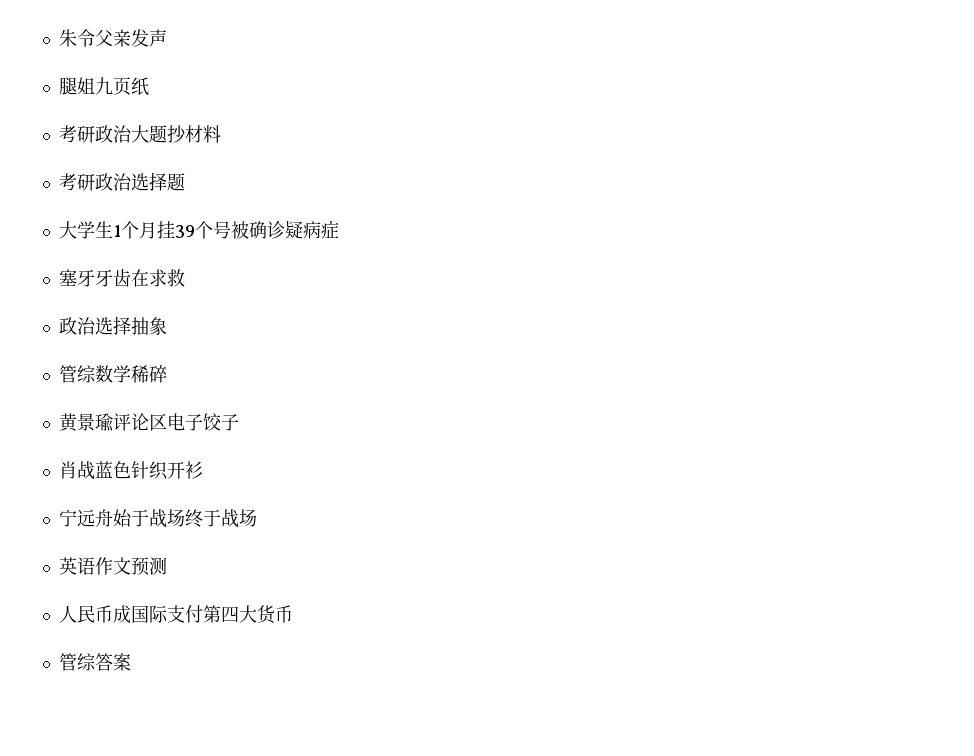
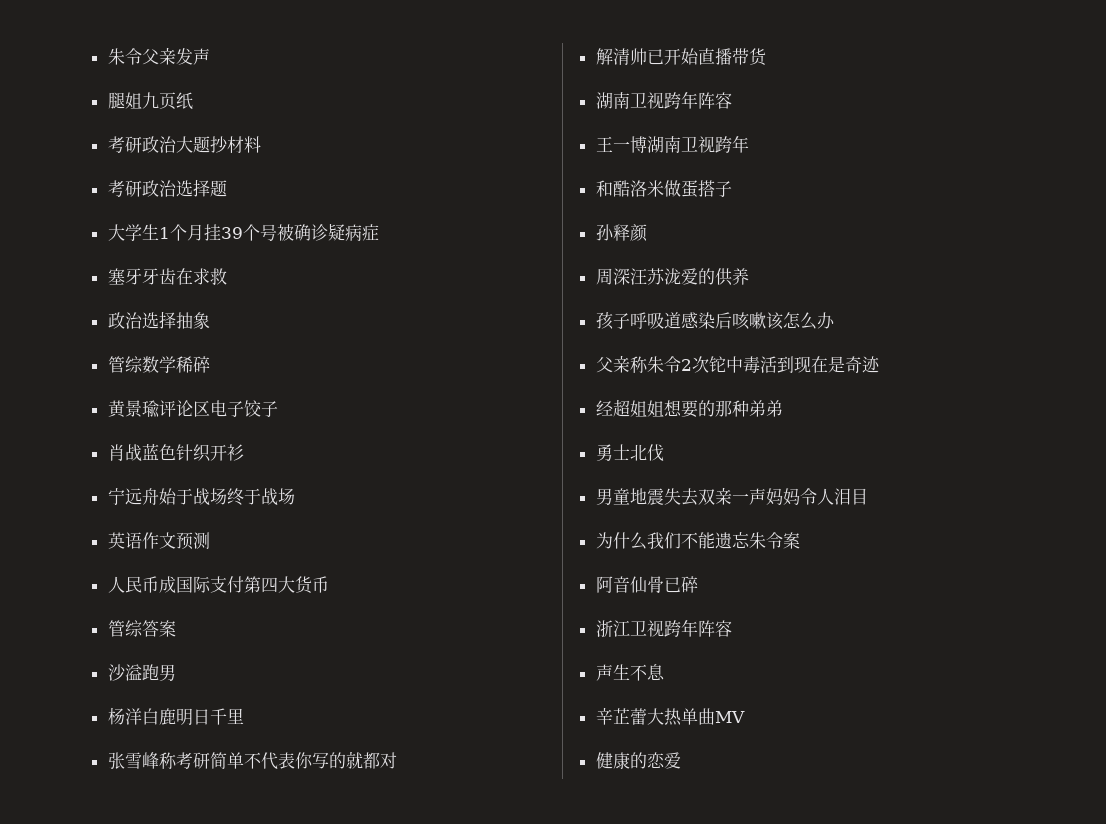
+ 沙溢跑男
+ 杨洋白鹿明日千里
+ 张雪峰称考研简单不代表你写的就都对
+ 解清帅已开始直播带货
+ 湖南卫视跨年阵容
+ 王一博湖南卫视跨年
+ 和酷洛米做蛋搭子
+ 孙释颜
+ 周深汪苏泷爱的供养
+ 孩子呼吸道感染后咳嗽该怎么办
+ 父亲称朱令2次铊中毒活到现在是奇迹
+ 经超姐姐想要的那种弟弟
+ 勇士北伐
+ 男童地震失去双亲一声妈妈令人泪目
+ 为什么我们不能遗忘朱令案
+ 阿音仙骨已碎
+ 浙江卫视跨年阵容
+ 声生不息
+ 辛芷蕾大热单曲MV
+ 健康的恋爱

